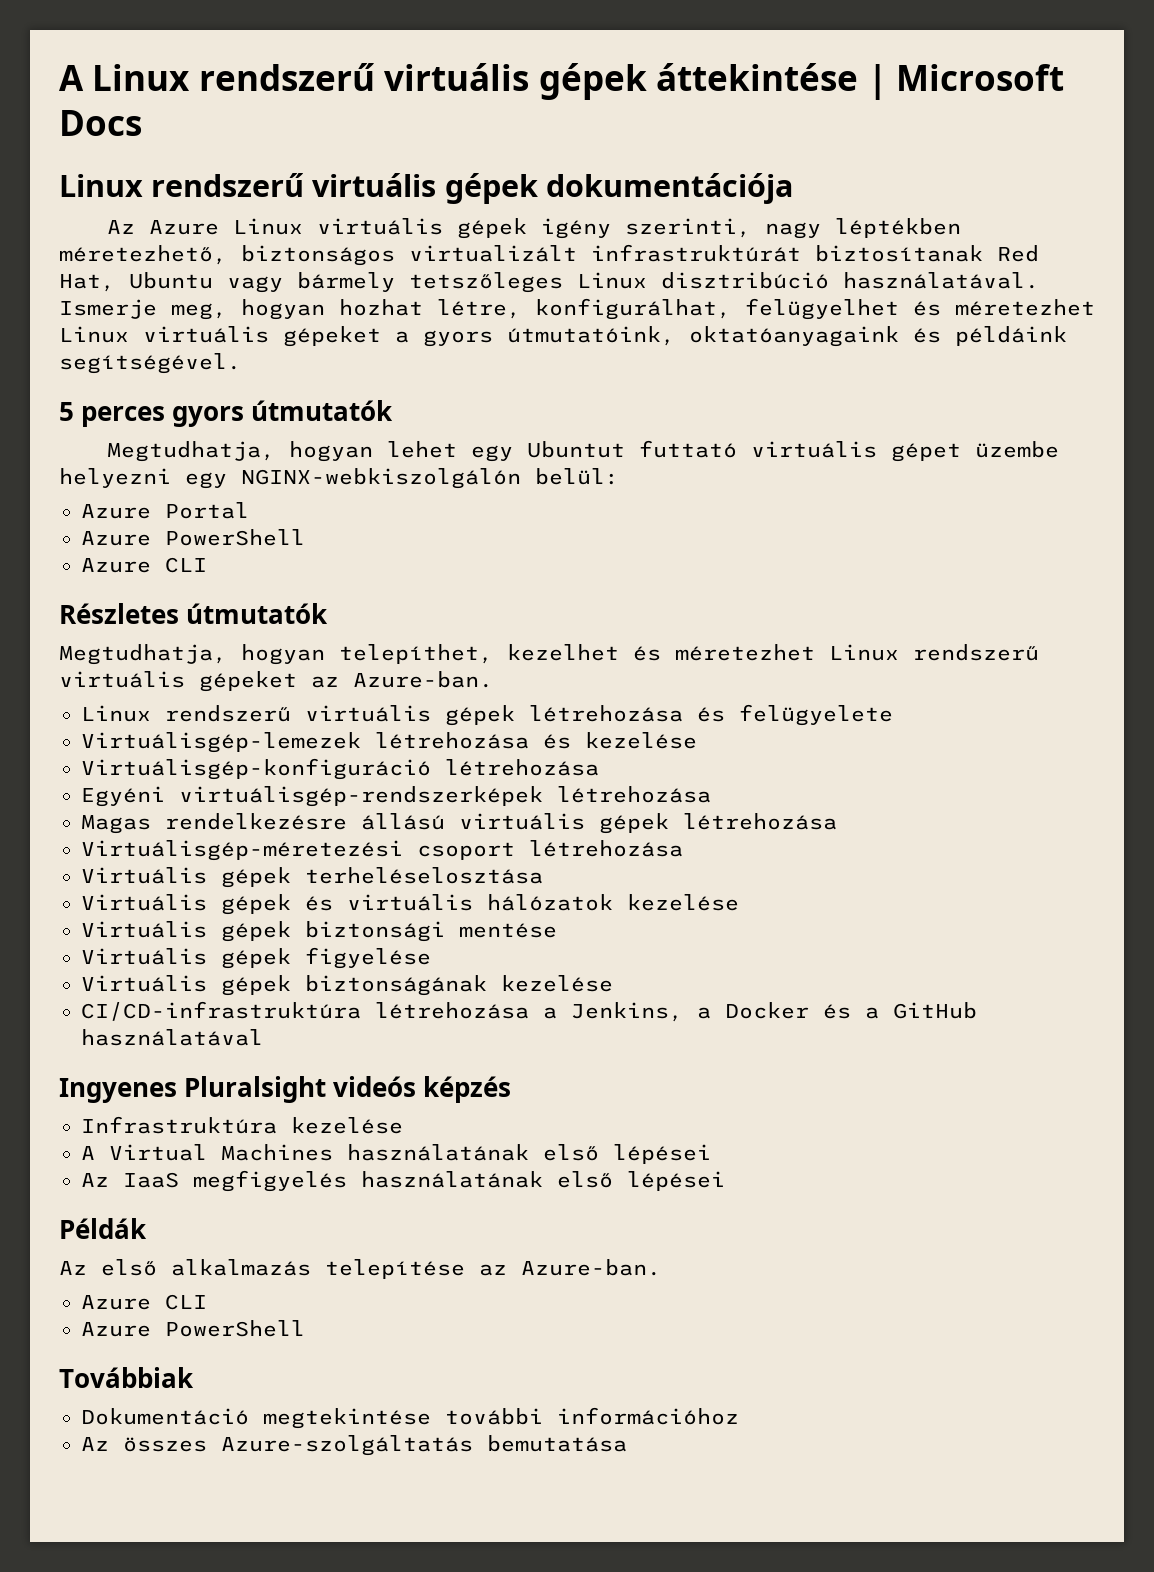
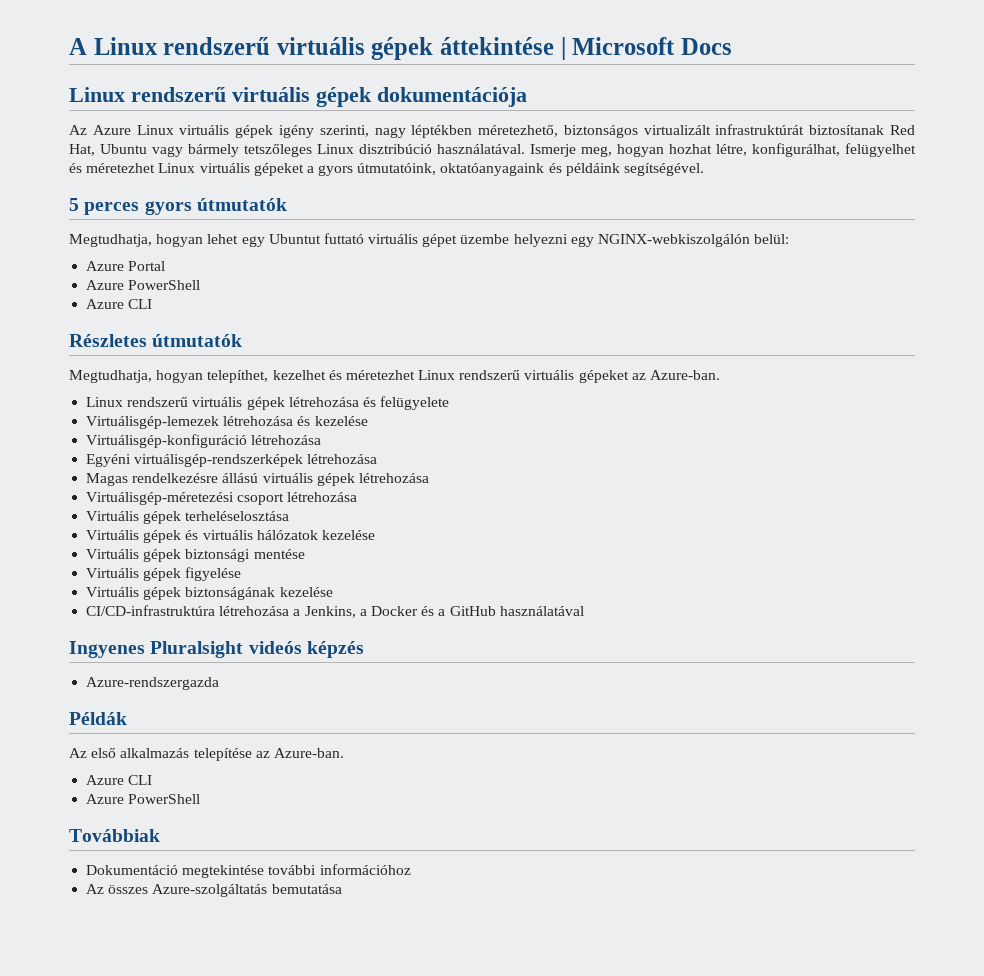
- Infrastruktúra kezelése
- A Virtual Machines használatának első lépései
- Az IaaS megfigyelés használatának első lépései
+ Azure-rendszergazda

